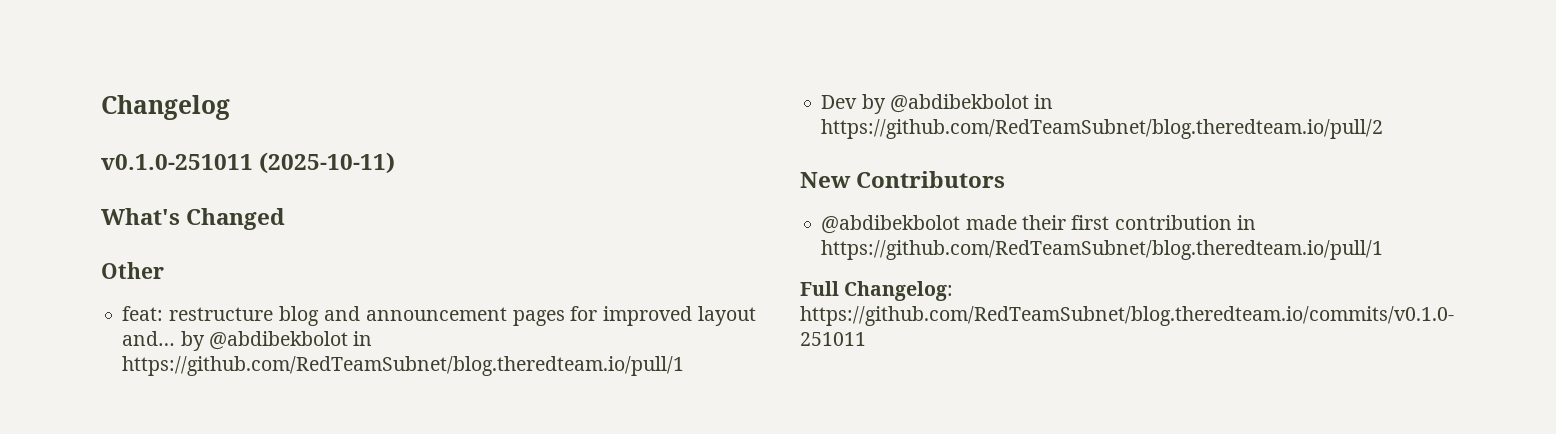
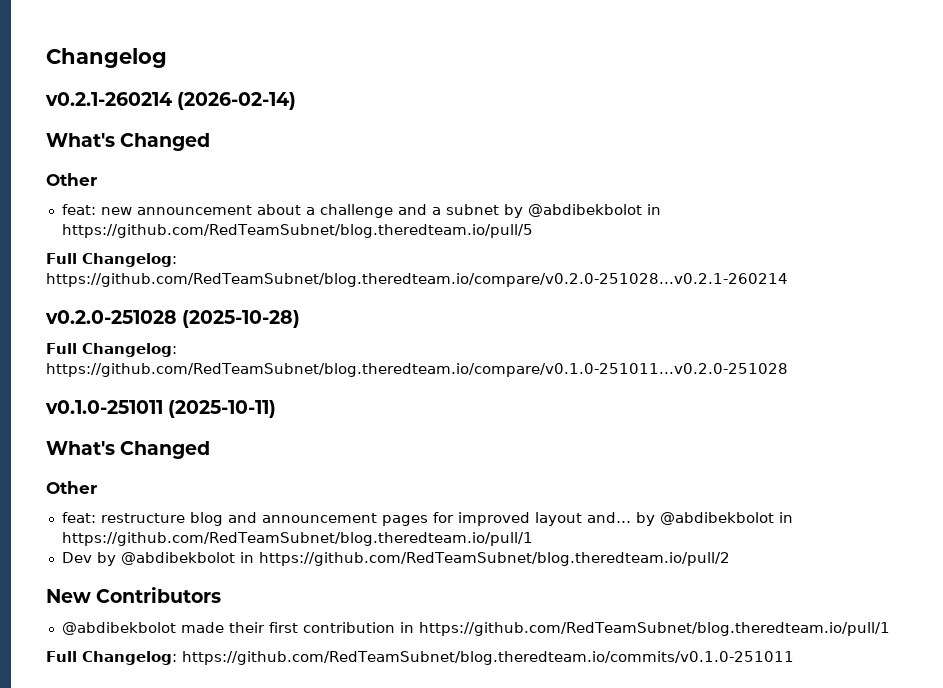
+ v0.2.1-260214 (2026-02-14)
+ What's Changed
+ Other
+ feat: new announcement about a challenge and a subnet by @abdibekbolot in https://github.com/RedTeamSubnet/blog.theredteam.io/pull/5
+ Full Changelog: https://github.com/RedTeamSubnet/blog.theredteam.io/compare/v0.2.0-251028...v0.2.1-260214
+ v0.2.0-251028 (2025-10-28)
+ Full Changelog: https://github.com/RedTeamSubnet/blog.theredteam.io/compare/v0.1.0-251011...v0.2.0-251028

